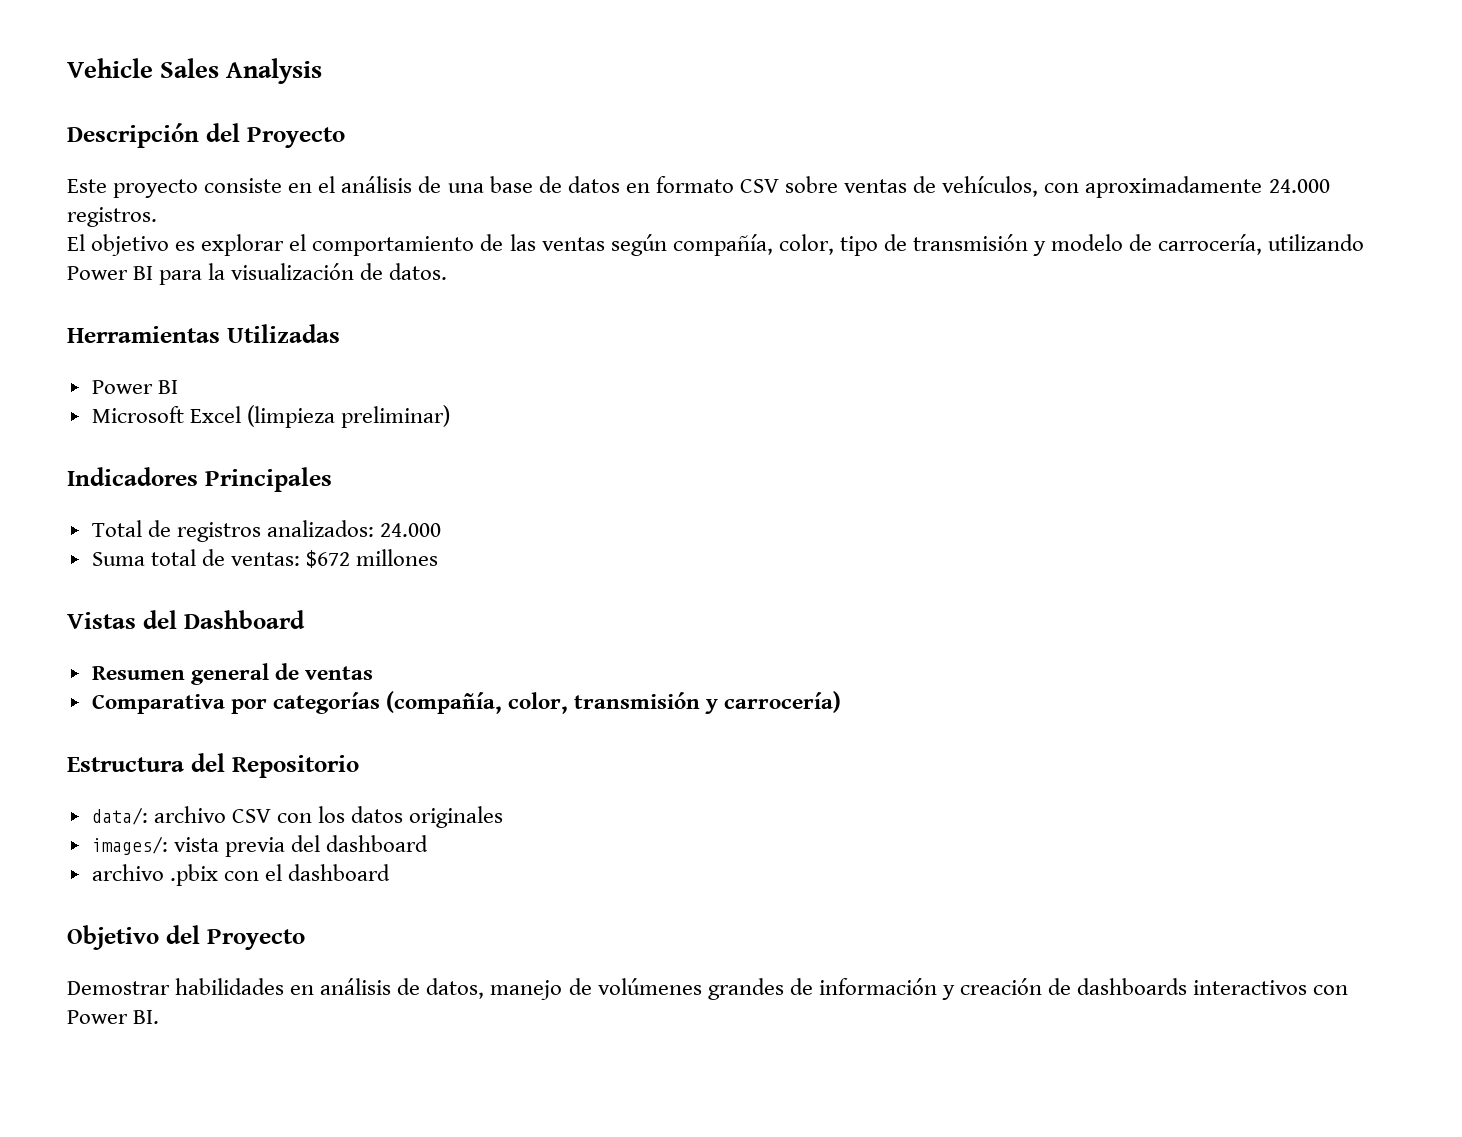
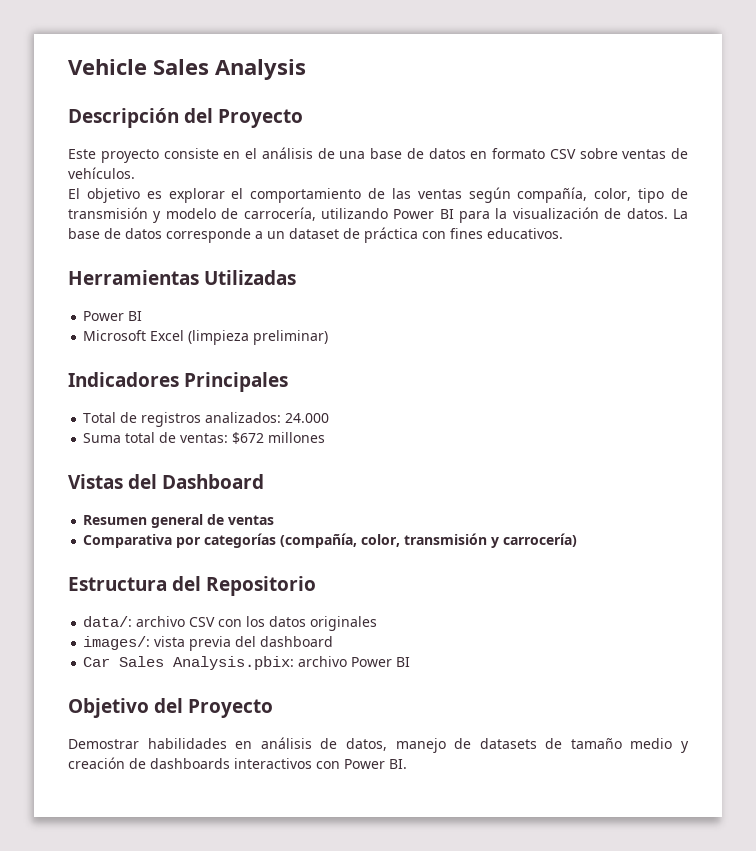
- Este proyecto consiste en el análisis de una base de datos en formato CSV sobre ventas de vehículos, con aproximadamente 24.000 registros.
+ Este proyecto consiste en el análisis de una base de datos en formato CSV sobre ventas de vehículos.
+ La base de datos corresponde a un dataset de práctica con fines educativos.
- archivo .pbix con el dashboard
+ Car Sales Analysis.pbix: archivo Power BI
- Demostrar habilidades en análisis de datos, manejo de volúmenes grandes de información y creación de dashboards interactivos con Power BI.
+ Demostrar habilidades en análisis de datos, manejo de datasets de tamaño medio y creación de dashboards interactivos con Power BI.

